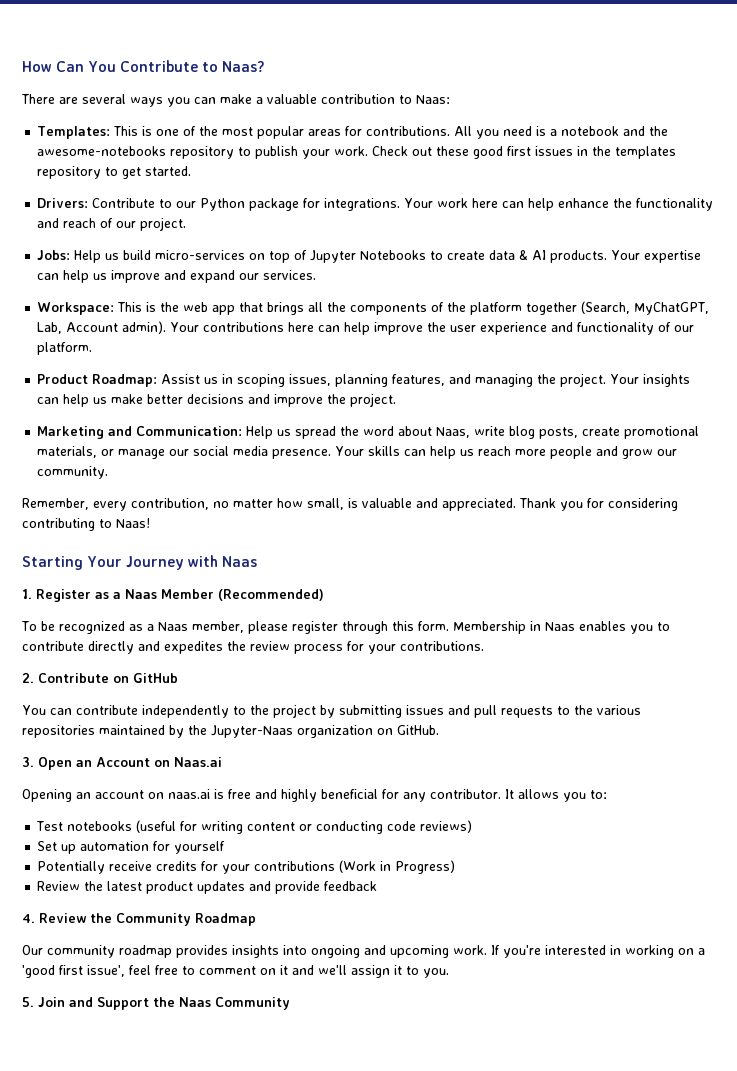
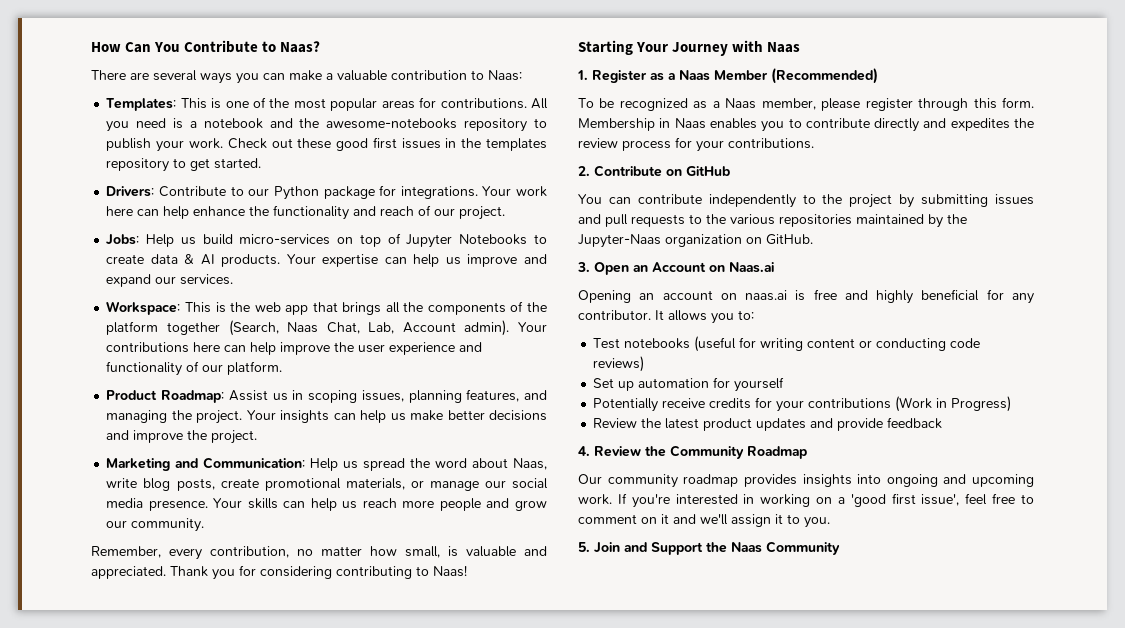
- Workspace: This is the web app that brings all the components of the platform together (Search, MyChatGPT, Lab, Account admin).
+ Workspace: This is the web app that brings all the components of the platform together (Search, Naas Chat, Lab, Account admin).

